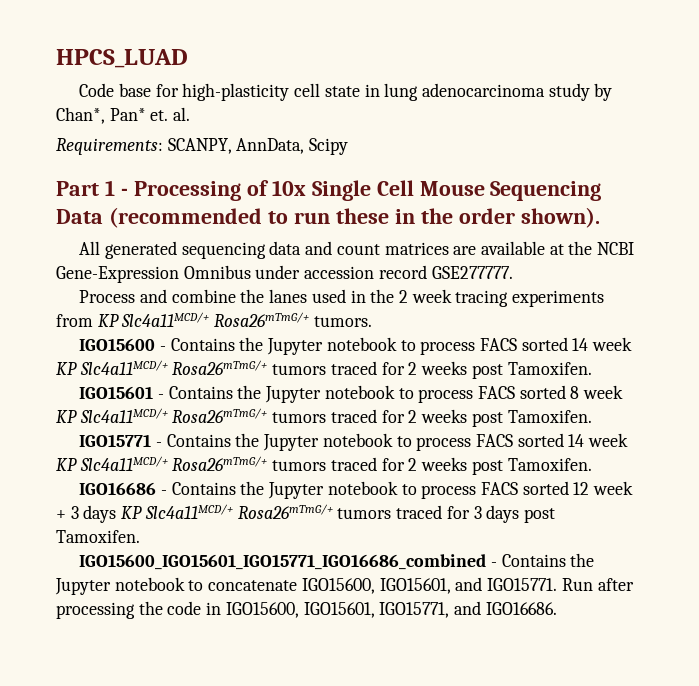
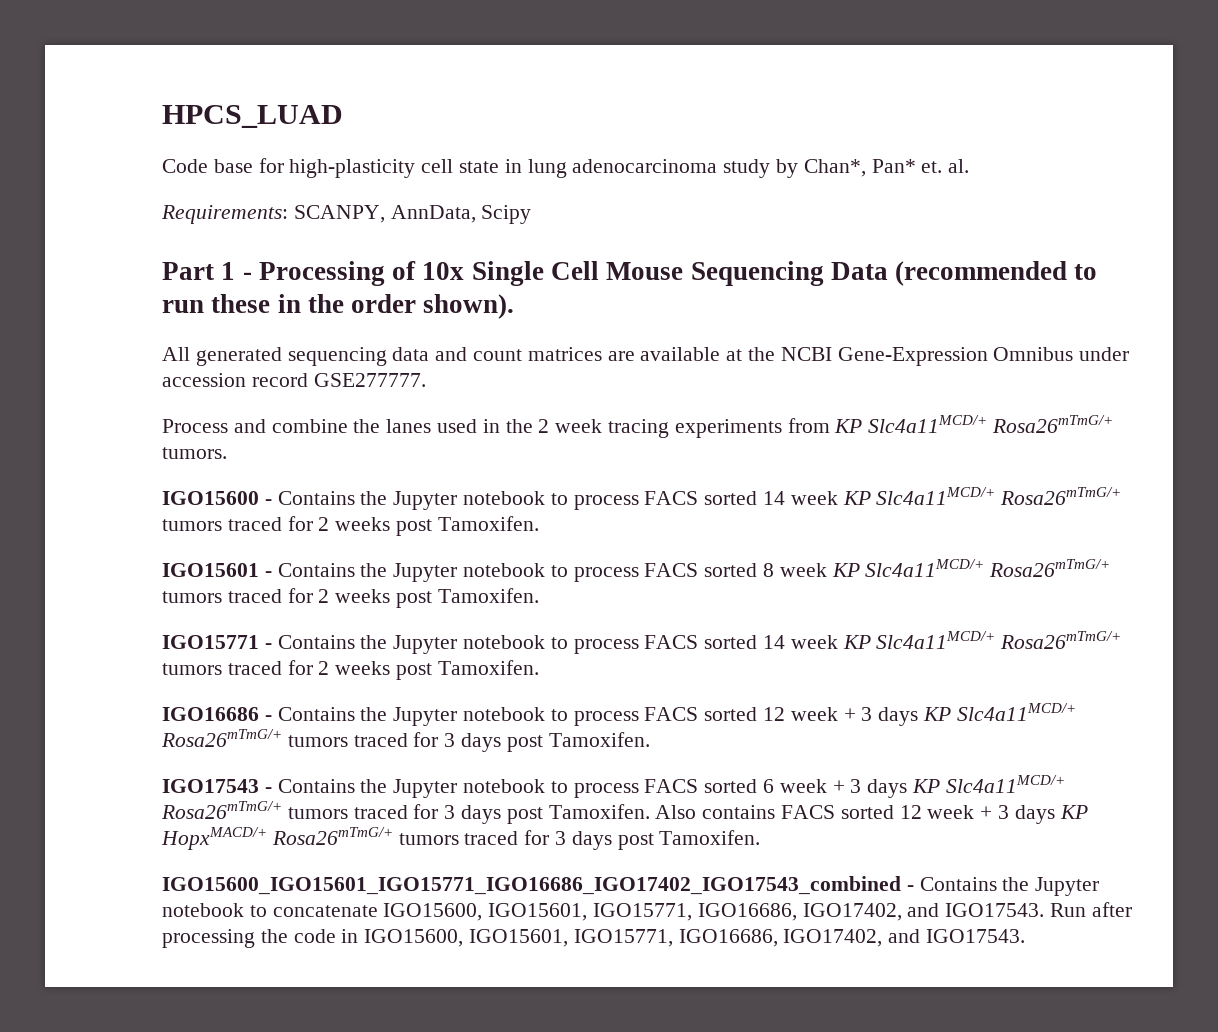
- IGO15600_IGO15601_IGO15771_IGO16686_combined - Contains the Jupyter notebook to concatenate IGO15600, IGO15601, and IGO15771.
+ IGO17543 - Contains the Jupyter notebook to process FACS sorted 6 week + 3 days KP Slc4a11MCD/+ Rosa26mTmG/+ tumors traced for 3 days post Tamoxifen. Also contains FACS sorted 12 week + 3 days KP HopxMACD/+ Rosa26mTmG/+ tumors traced for 3 days post Tamoxifen.
+ IGO15600_IGO15601_IGO15771_IGO16686_IGO17402_IGO17543_combined - Contains the Jupyter notebook to concatenate IGO15600, IGO15601, IGO15771, IGO16686, IGO17402, and IGO17543.
- Run after processing the code in IGO15600, IGO15601, IGO15771, and IGO16686.
+ Run after processing the code in IGO15600, IGO15601, IGO15771, IGO16686, IGO17402, and IGO17543.

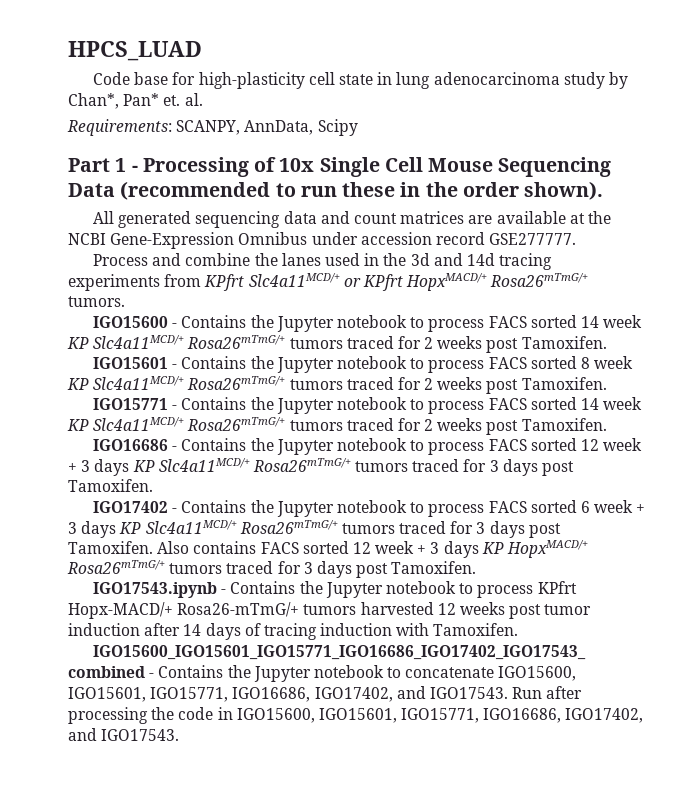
- Process and combine the lanes used in the 2 week tracing experiments from KP Slc4a11MCD/+ Rosa26mTmG/+ tumors.
+ Process and combine the lanes used in the 3d and 14d tracing experiments from KPfrt Slc4a11MCD/+ or KPfrt HopxMACD/+ Rosa26mTmG/+ tumors.
- IGO17543 - Contains the Jupyter notebook to process FACS sorted 6 week + 3 days KP Slc4a11MCD/+ Rosa26mTmG/+ tumors traced for 3 days post Tamoxifen.
+ IGO17402 - Contains the Jupyter notebook to process FACS sorted 6 week + 3 days KP Slc4a11MCD/+ Rosa26mTmG/+ tumors traced for 3 days post Tamoxifen.
+ IGO17543.ipynb - Contains the Jupyter notebook to process KPfrt Hopx-MACD/+ Rosa26-mTmG/+ tumors harvested 12 weeks post tumor induction after 14 days of tracing induction with Tamoxifen.

